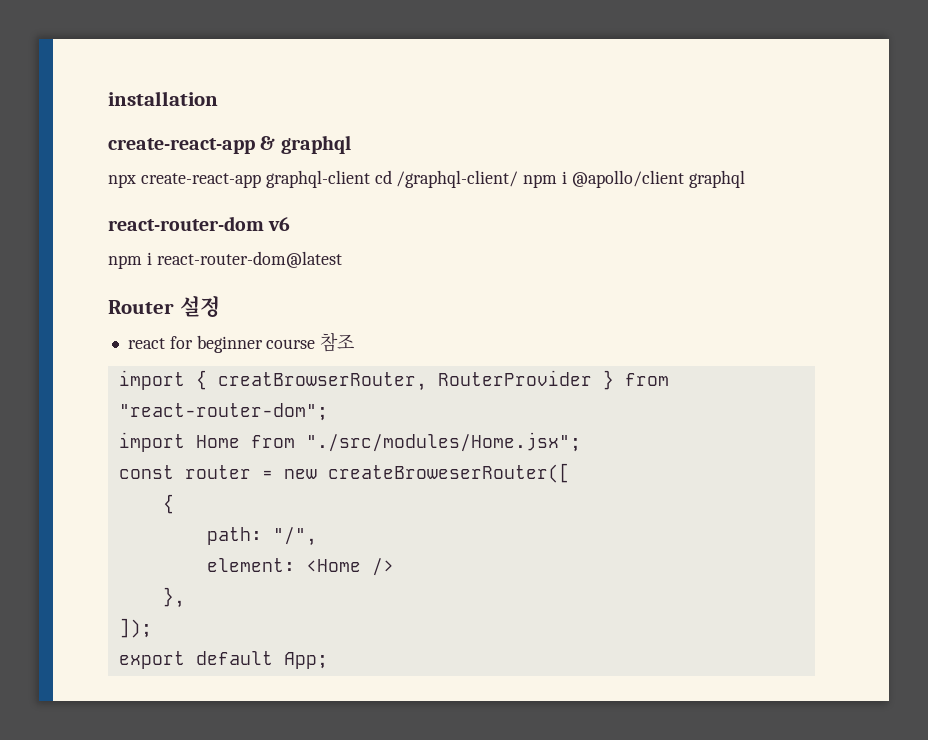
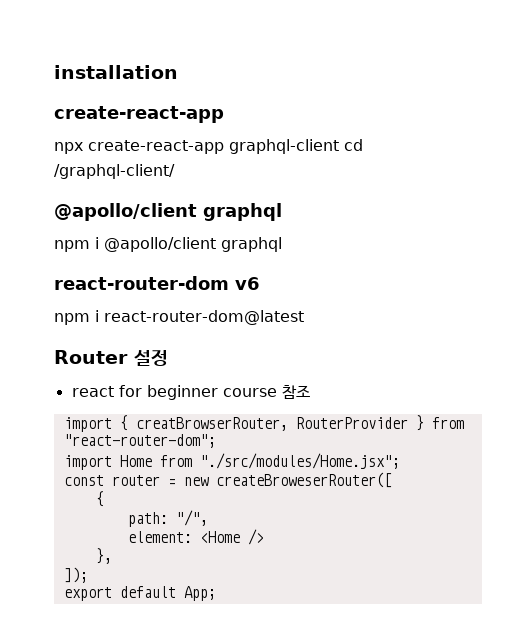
  installation
- create-react-app & graphql
+ create-react-app
- npx create-react-app graphql-client cd /graphql-client/ npm i @apollo/client graphql
+ npx create-react-app graphql-client cd /graphql-client/
+ @apollo/client graphql
+ npm i @apollo/client graphql

